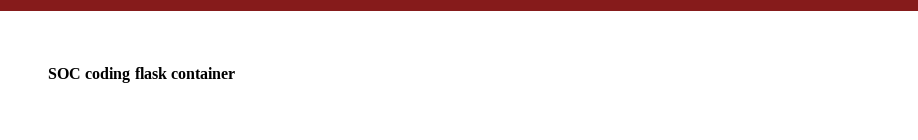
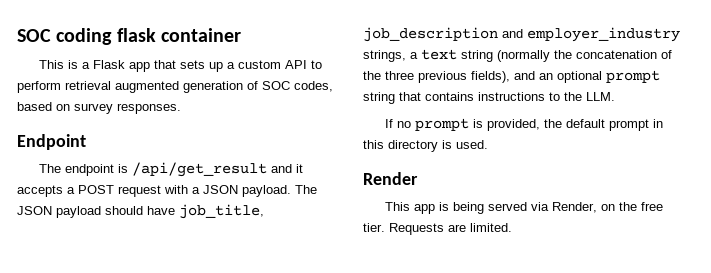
+ This is a Flask app that sets up a custom API to perform retrieval augmented generation of SOC codes, based on survey responses.
+ Endpoint
+ The endpoint is /api/get_result and it accepts a POST request with a JSON payload. The JSON payload should have job_title, job_description and employer_industry strings, a text string (normally the concatenation of the three previous fields), and an optional prompt string that contains instructions to the LLM.
+ If no prompt is provided, the default prompt in this directory is used.
+ Render
+ This app is being served via Render, on the free tier. Requests are limited.

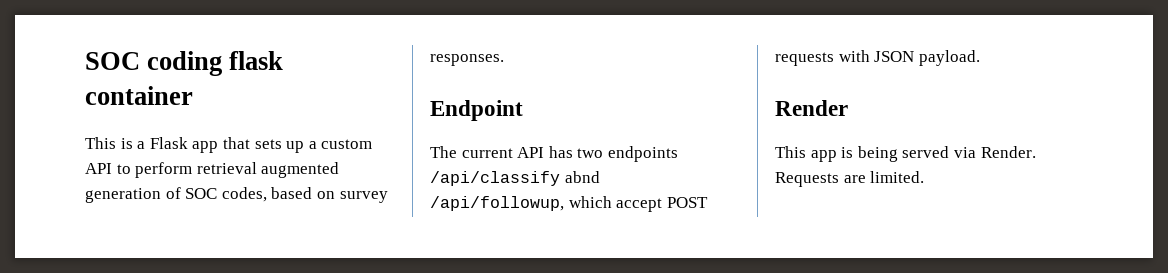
- The endpoint is /api/get_result and it accepts a POST request with a JSON payload. The JSON payload should have job_title, job_description and employer_industry strings, a text string (normally the concatenation of the three previous fields), and an optional prompt string that contains instructions to the LLM.
- If no prompt is provided, the default prompt in this directory is used.
+ The current API has two endpoints /api/classify abnd /api/followup, which accept POST requests with JSON payload.
- This app is being served via Render, on the free tier.
+ This app is being served via Render.

